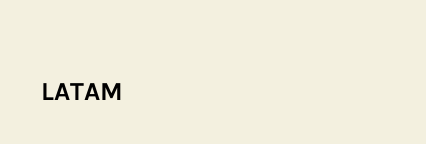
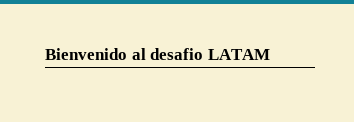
- LATAM
+ Bienvenido al desafio LATAM

